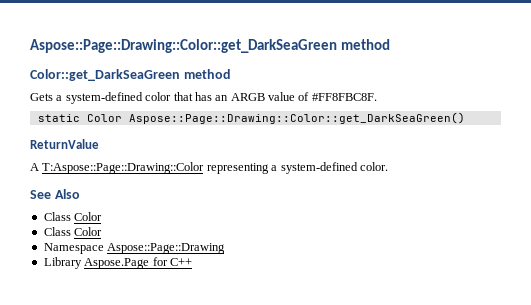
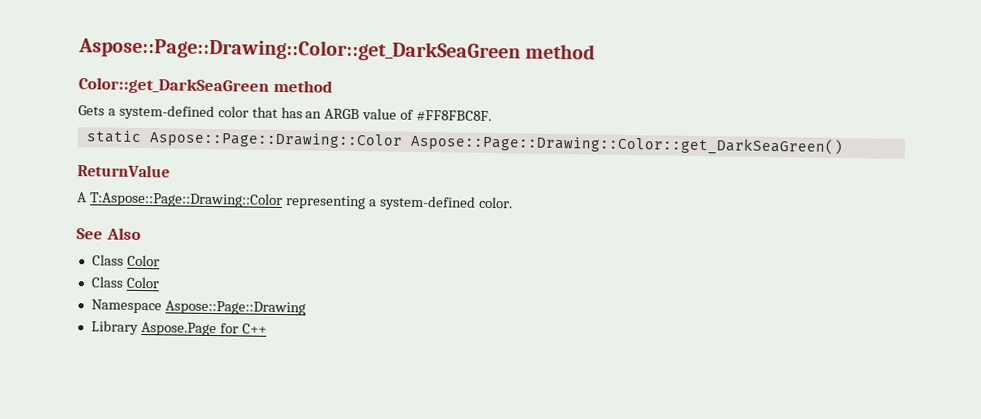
- static Color Aspose::Page::Drawing::Color::get_DarkSeaGreen()
+ static Aspose::Page::Drawing::Color Aspose::Page::Drawing::Color::get_DarkSeaGreen()

